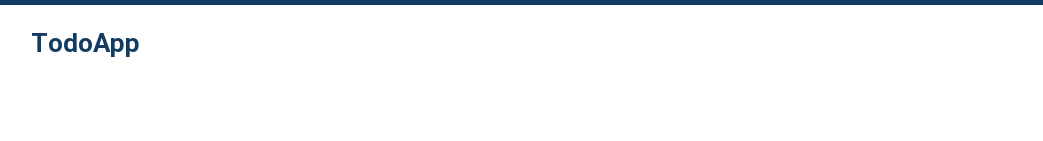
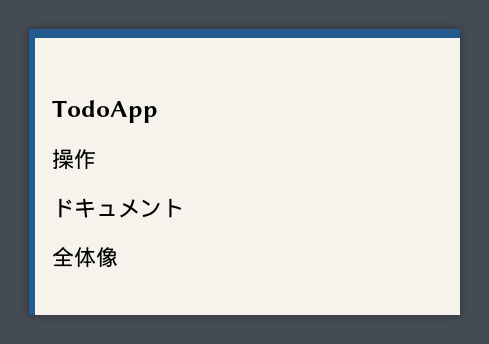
+ 操作
+ ドキュメント
+ 全体像

